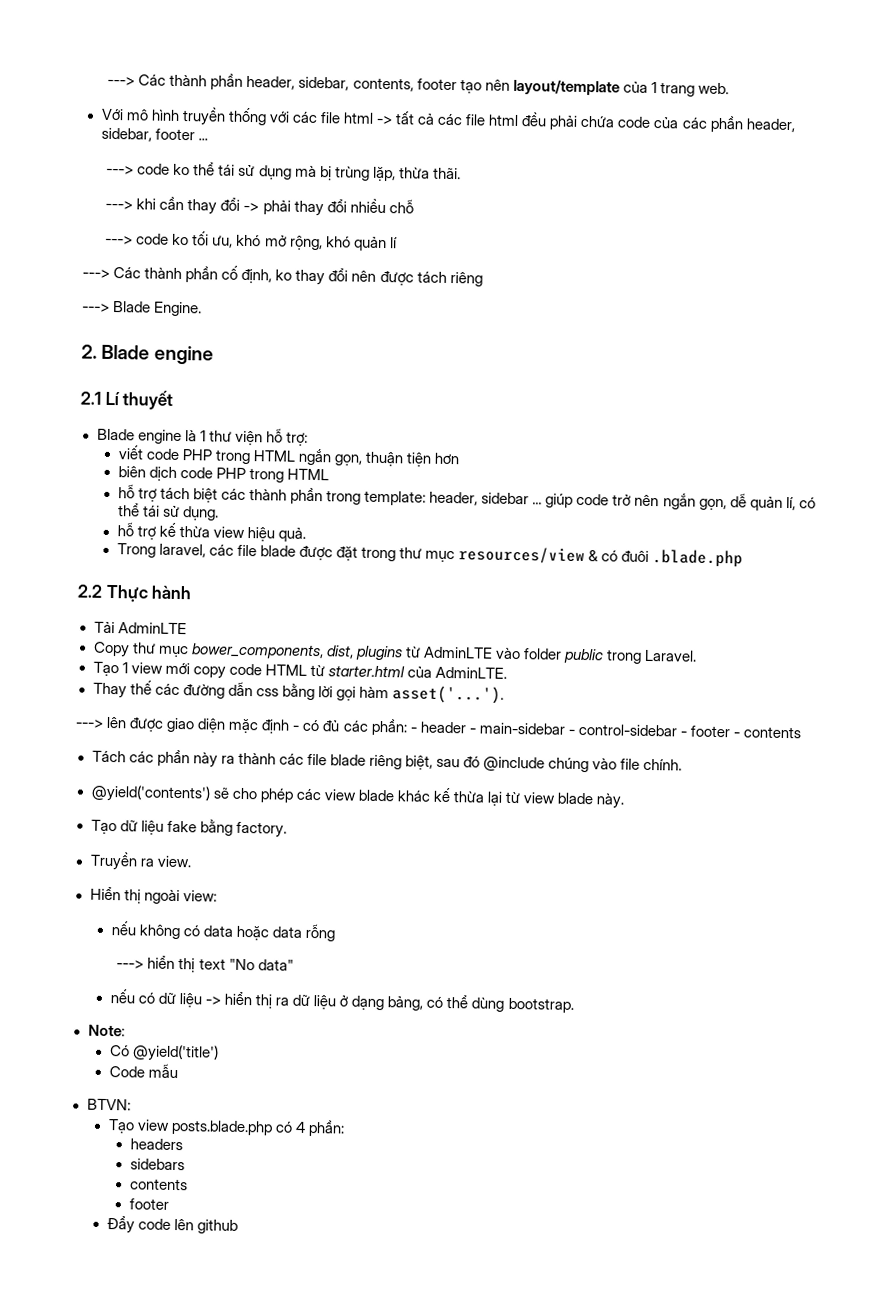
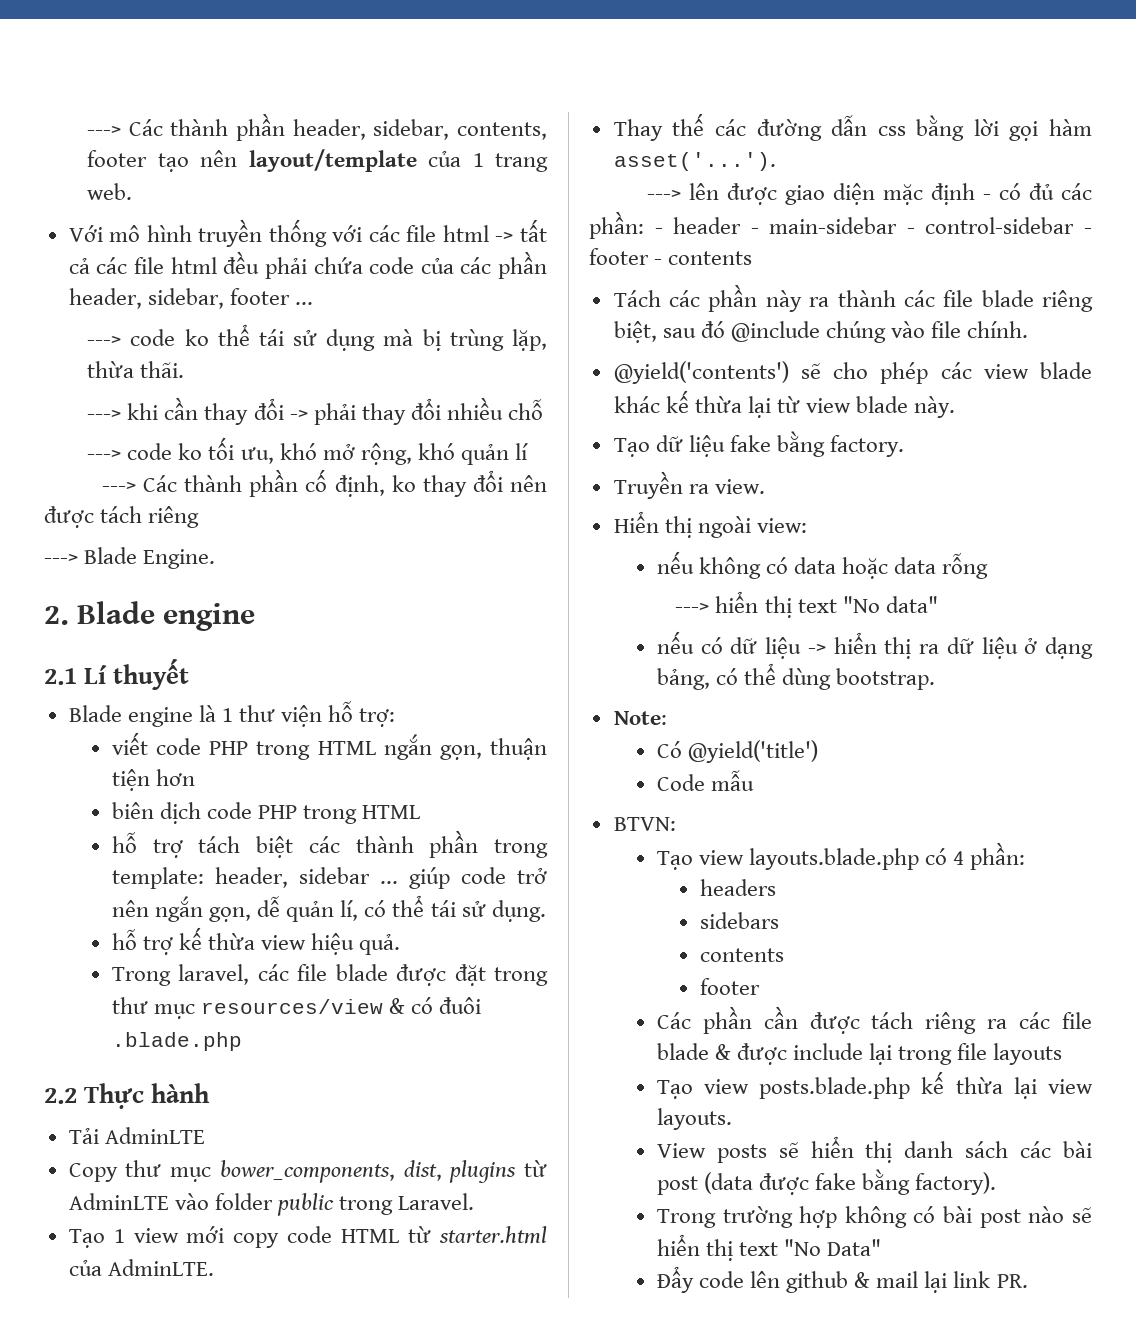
- Tạo view posts.blade.php có 4 phần:
+ Tạo view layouts.blade.php có 4 phần:
+ Các phần cần được tách riêng ra các file blade & được include lại trong file layouts
+ Tạo view posts.blade.php kế thừa lại view layouts.
+ View posts sẽ hiển thị danh sách các bài post (data được fake bằng factory).
+ Trong trường hợp không có bài post nào sẽ hiển thị text "No Data"
- Đẩy code lên github
+ Đẩy code lên github & mail lại link PR.

